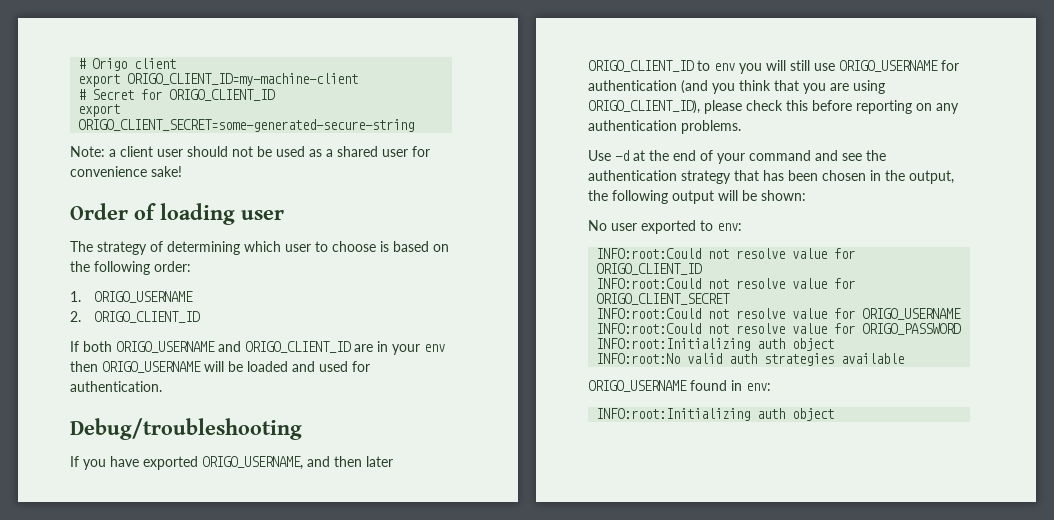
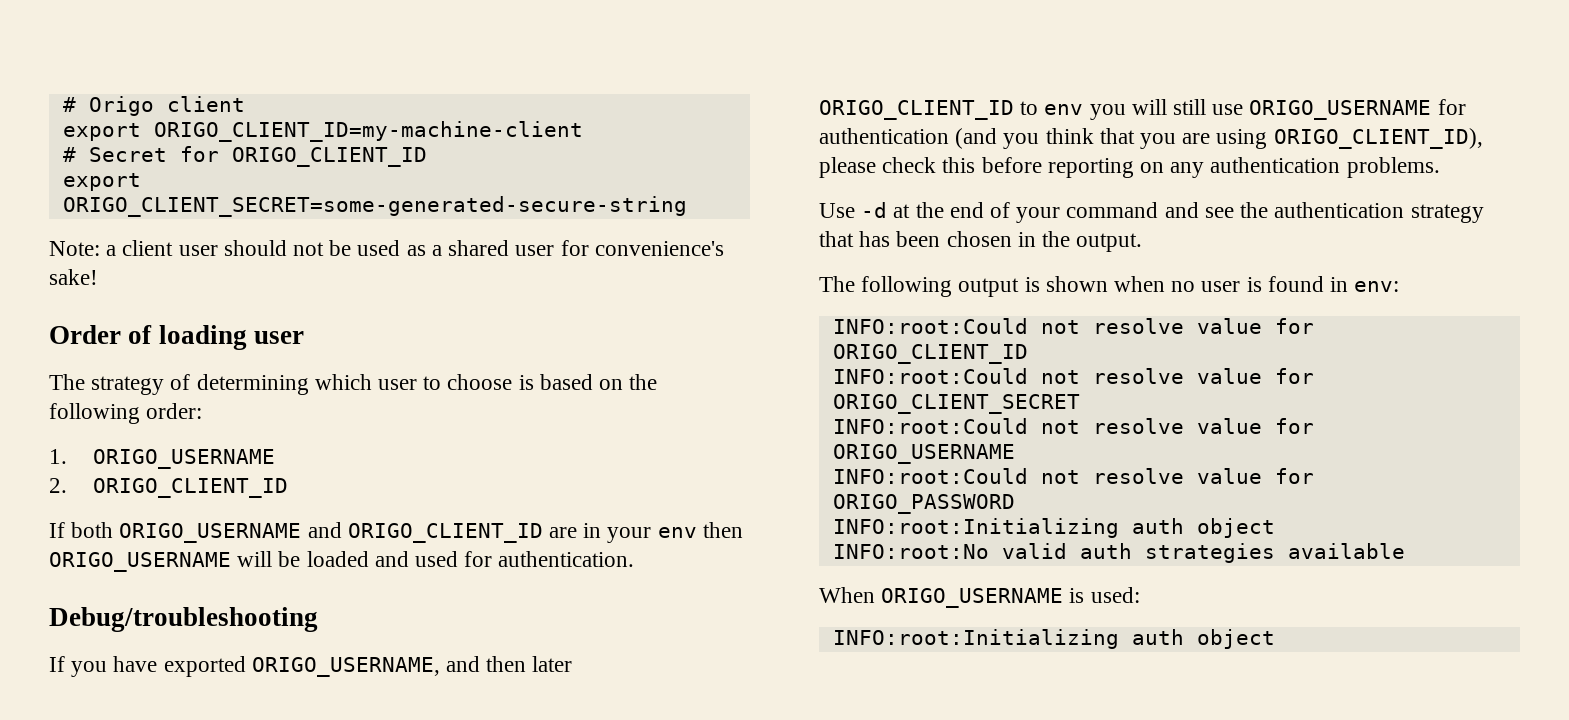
- Note: a client user should not be used as a shared user for convenience sake!
+ Note: a client user should not be used as a shared user for convenience's sake!
- Use -d at the end of your command and see the authentication strategy that has been chosen in the output, the following output will be shown:
- No user exported to env:
+ Use -d at the end of your command and see the authentication strategy that has been chosen in the output.
+ The following output is shown when no user is found in env:
- ORIGO_USERNAME found in env:
+ When ORIGO_USERNAME is used:

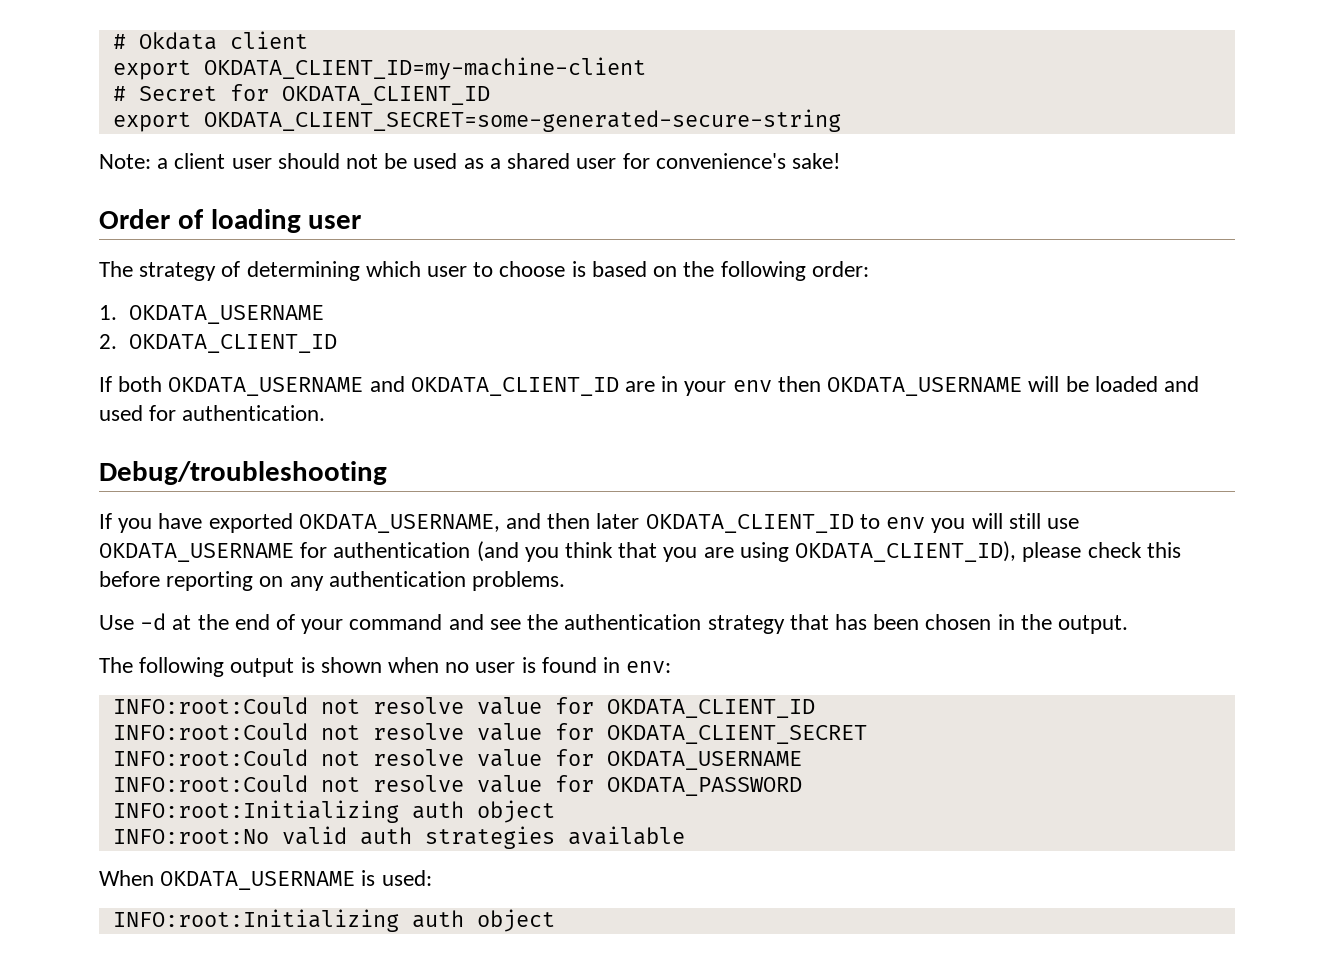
- # Origo client
+ # Okdata client
- export ORIGO_CLIENT_ID=my-machine-client
+ export OKDATA_CLIENT_ID=my-machine-client
- # Secret for ORIGO_CLIENT_ID
- export ORIGO_CLIENT_SECRET=some-generated-secure-string
+ # Secret for OKDATA_CLIENT_ID
+ export OKDATA_CLIENT_SECRET=some-generated-secure-string
- 1. ORIGO_USERNAME
+ 1. OKDATA_USERNAME
- 2. ORIGO_CLIENT_ID
+ 2. OKDATA_CLIENT_ID
- If both ORIGO_USERNAME and ORIGO_CLIENT_ID are in your env then ORIGO_USERNAME will be loaded and used for authentication.
+ If both OKDATA_USERNAME and OKDATA_CLIENT_ID are in your env then OKDATA_USERNAME will be loaded and used for authentication.
- If you have exported ORIGO_USERNAME, and then later ORIGO_CLIENT_ID to env you will still use ORIGO_USERNAME for authentication (and you think that you are using ORIGO_CLIENT_ID), please check this before reporting on any authentication problems.
+ If you have exported OKDATA_USERNAME, and then later OKDATA_CLIENT_ID to env you will still use OKDATA_USERNAME for authentication (and you think that you are using OKDATA_CLIENT_ID), please check this before reporting on any authentication problems.
- INFO:root:Could not resolve value for ORIGO_CLIENT_ID
- INFO:root:Could not resolve value for ORIGO_CLIENT_SECRET
- INFO:root:Could not resolve value for ORIGO_USERNAME
- INFO:root:Could not resolve value for ORIGO_PASSWORD
+ INFO:root:Could not resolve value for OKDATA_CLIENT_ID
+ INFO:root:Could not resolve value for OKDATA_CLIENT_SECRET
+ INFO:root:Could not resolve value for OKDATA_USERNAME
+ INFO:root:Could not resolve value for OKDATA_PASSWORD
- When ORIGO_USERNAME is used:
+ When OKDATA_USERNAME is used:

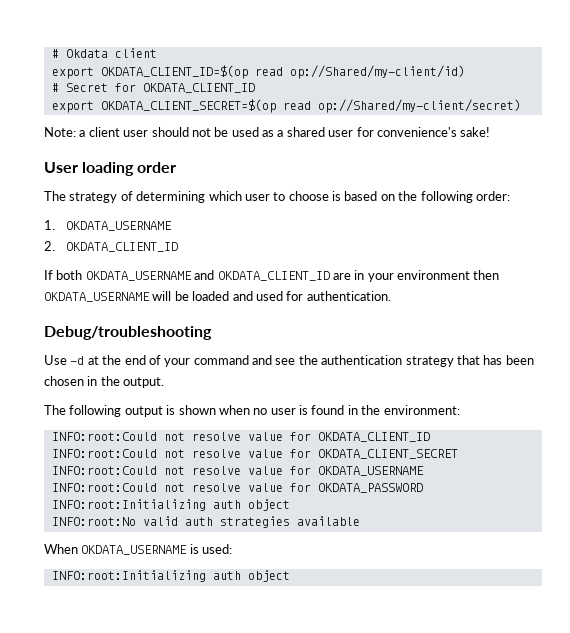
- export OKDATA_CLIENT_ID=my-machine-client
+ export OKDATA_CLIENT_ID=$(op read op://Shared/my-client/id)
- export OKDATA_CLIENT_SECRET=some-generated-secure-string
+ export OKDATA_CLIENT_SECRET=$(op read op://Shared/my-client/secret)
- Order of loading user
+ User loading order
- If both OKDATA_USERNAME and OKDATA_CLIENT_ID are in your env then OKDATA_USERNAME will be loaded and used for authentication.
+ If both OKDATA_USERNAME and OKDATA_CLIENT_ID are in your environment then OKDATA_USERNAME will be loaded and used for authentication.
- If you have exported OKDATA_USERNAME, and then later OKDATA_CLIENT_ID to env you will still use OKDATA_USERNAME for authentication (and you think that you are using OKDATA_CLIENT_ID), please check this before reporting on any authentication problems.
- The following output is shown when no user is found in env:
+ The following output is shown when no user is found in the environment:

